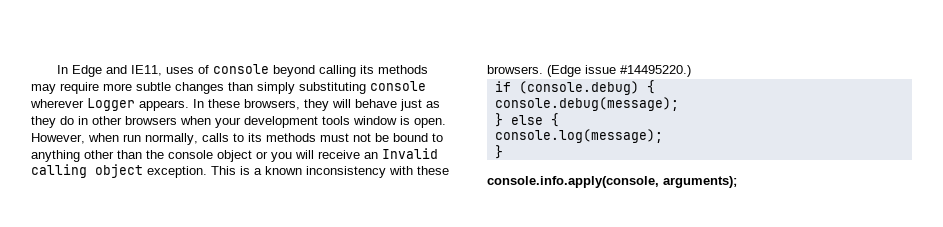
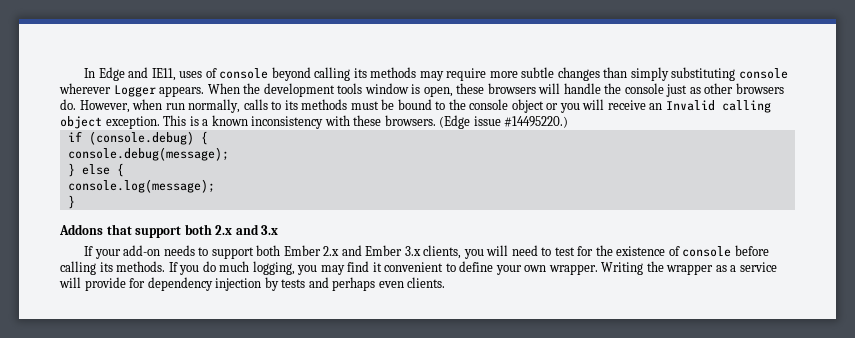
- In these browsers, they will behave just as they do in other browsers when your development tools window is open.
+ When the development tools window is open, these browsers will handle the console just as other browsers do.
- However, when run normally, calls to its methods must not be bound to anything other than the console object or you will receive an Invalid calling object exception.
+ However, when run normally, calls to its methods must be bound to the console object or you will receive an Invalid calling object exception.
- console.info.apply(console, arguments);
+ Addons that support both 2.x and 3.x
+ If your add-on needs to support both Ember 2.x and Ember 3.x clients, you will need to test for the existence of console before calling its methods. If you do much logging, you may find it convenient to define your own wrapper. Writing the wrapper as a service will provide for dependency injection by tests and perhaps even clients.

